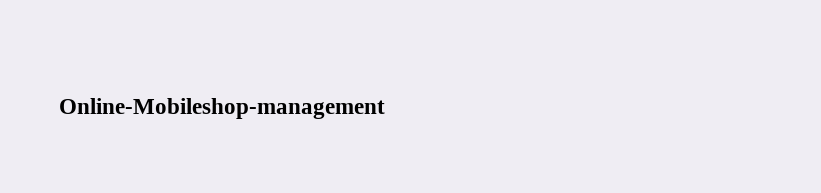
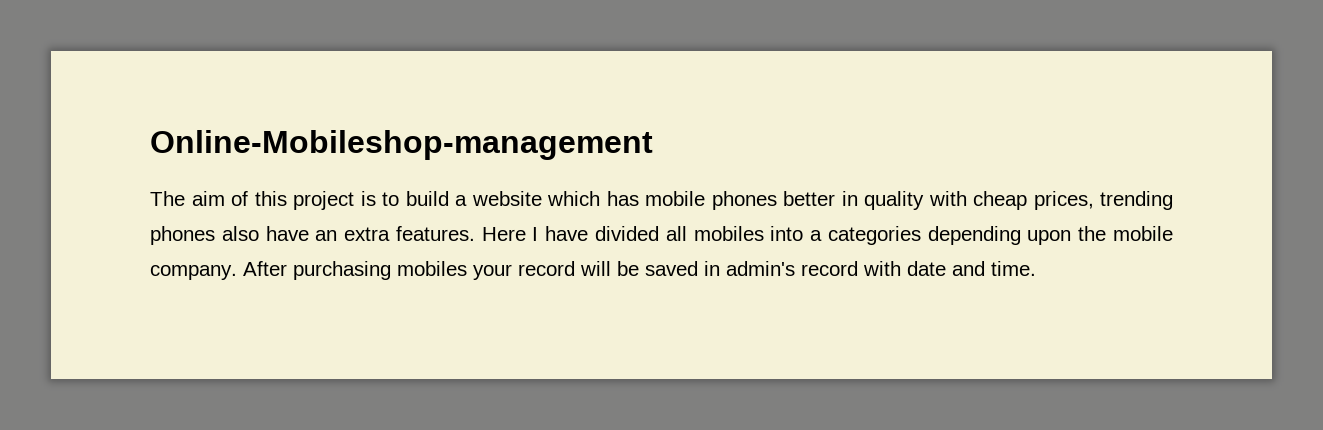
+ The aim of this project is to build a website which has mobile phones better in quality with cheap prices, trending phones also have an extra features. Here I have divided all mobiles into a categories depending upon the mobile company. After purchasing mobiles your record will be saved in admin's record with date and time.

